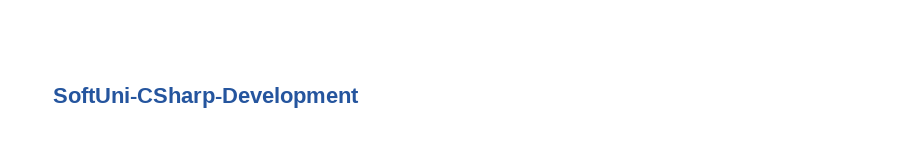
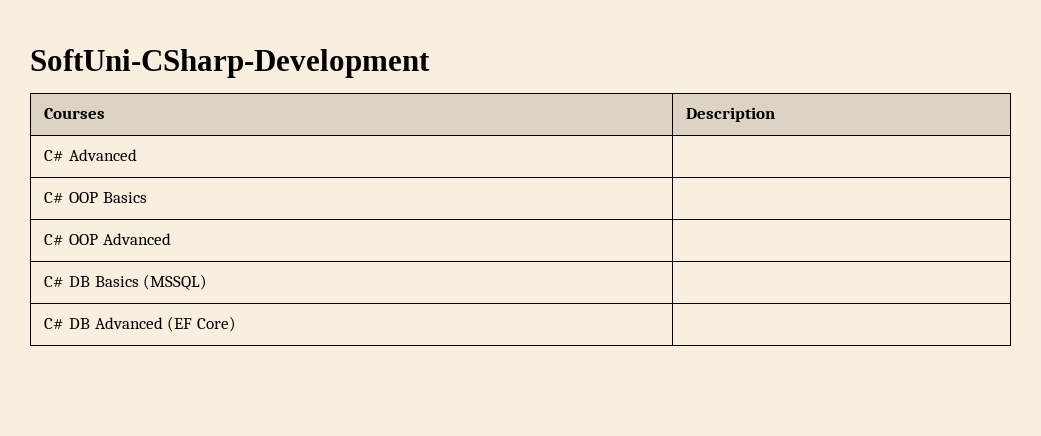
+ Courses | Description
+ C# Advanced |
+ C# OOP Basics |
+ C# OOP Advanced |
+ C# DB Basics (MSSQL) |
+ C# DB Advanced (EF Core) |

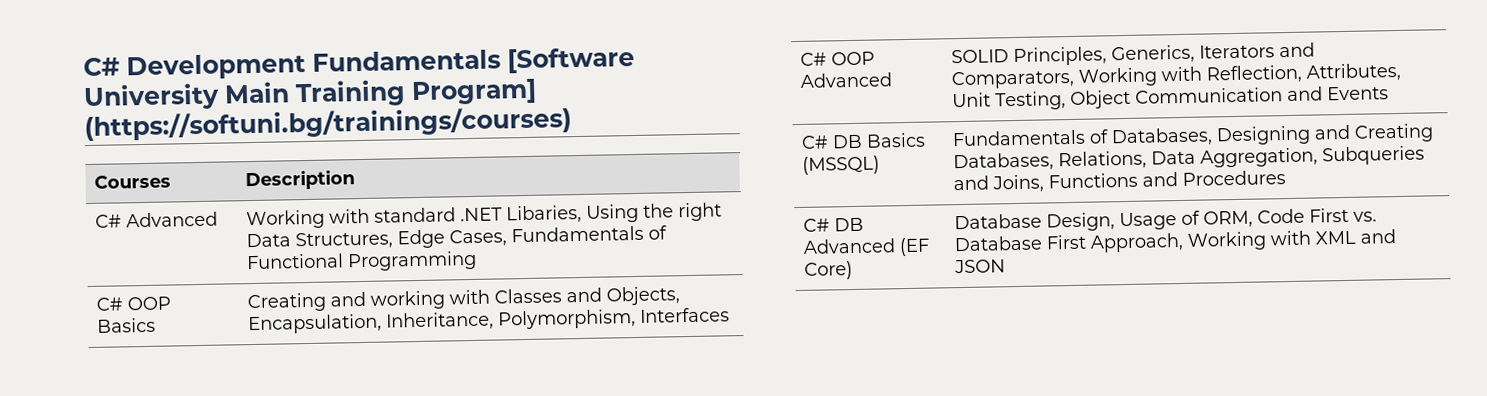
- SoftUni-CSharp-Development
+ C# Development Fundamentals [Software University Main Training Program] (https://softuni.bg/trainings/courses)
  Courses | Description
- C# Advanced |
- C# OOP Basics |
- C# OOP Advanced |
- C# DB Basics (MSSQL) |
+ C# Advanced | Working with standard .NET Libaries, Using the right Data Structures, Edge Cases, Fundamentals of Functional Programming
+ C# OOP Basics | Creating and working with Classes and Objects, Encapsulation, Inheritance, Polymorphism, Interfaces
+ C# OOP Advanced | SOLID Principles, Generics, Iterators and Comparators, Working with Reflection, Attributes, Unit Testing, Object Communication and Events
+ C# DB Basics (MSSQL) | Fundamentals of Databases, Designing and Creating Databases, Relations, Data Aggregation, Subqueries and Joins, Functions and Procedures
- C# DB Advanced (EF Core) |
+ C# DB Advanced (EF Core) | Database Design, Usage of ORM, Code First vs. Database First Approach, Working with XML and JSON

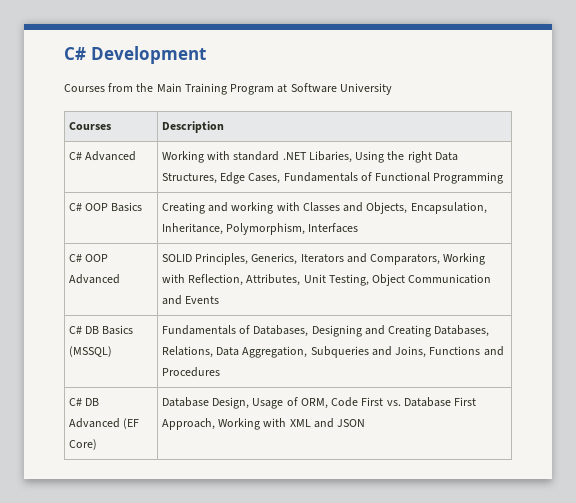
- C# Development Fundamentals [Software University Main Training Program] (https://softuni.bg/trainings/courses)
+ C# Development
+ Courses from the Main Training Program at Software University

